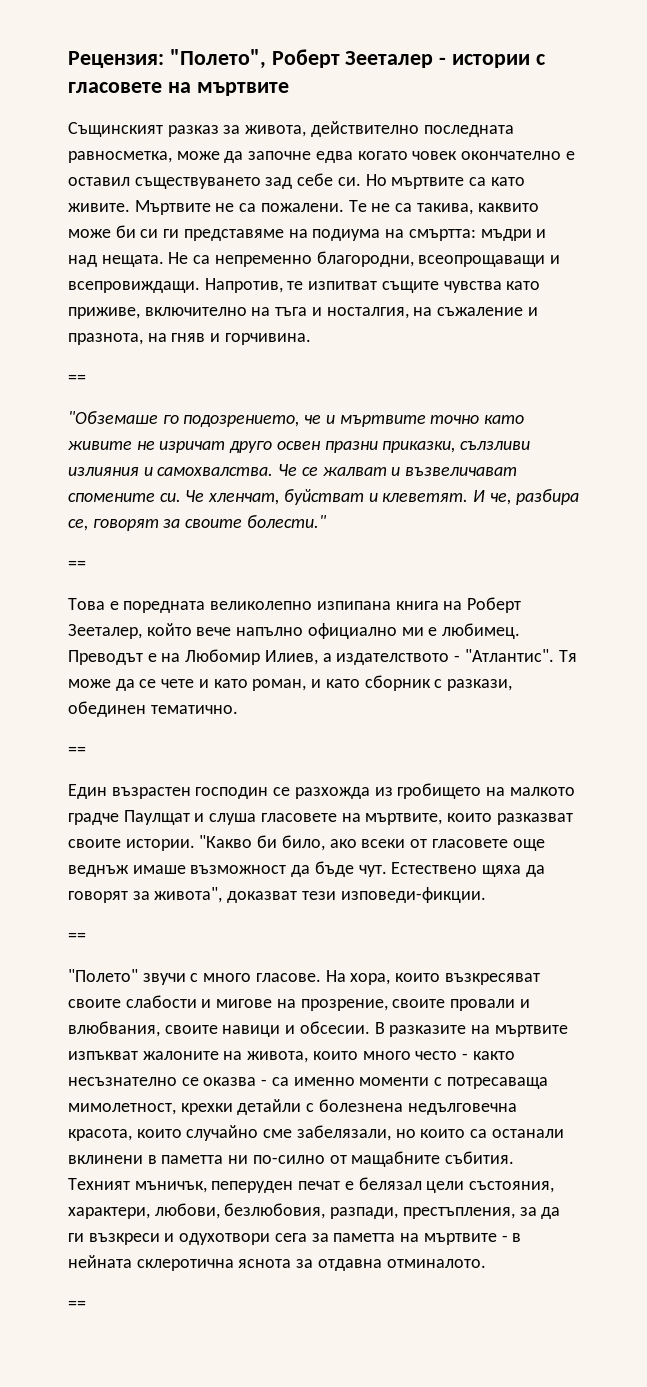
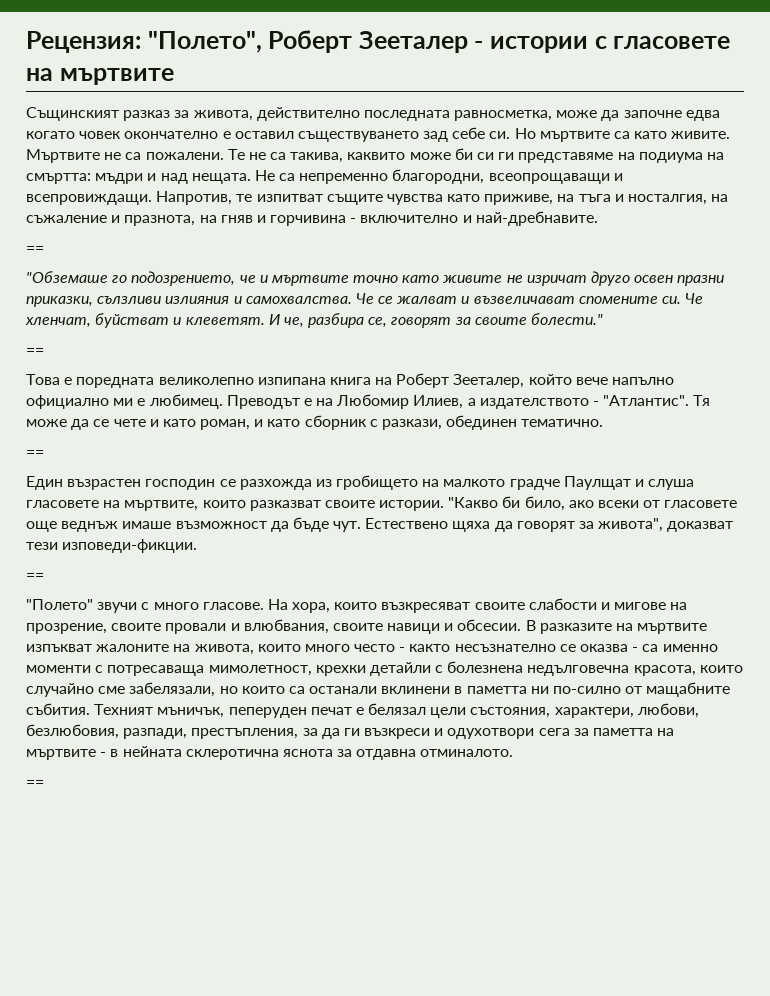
- Напротив, те изпитват същите чувства като приживе, включително на тъга и носталгия, на съжаление и празнота, на гняв и горчивина.
+ Напротив, те изпитват същите чувства като приживе, на тъга и носталгия, на съжаление и празнота, на гняв и горчивина - включително и най-дребнавите.

